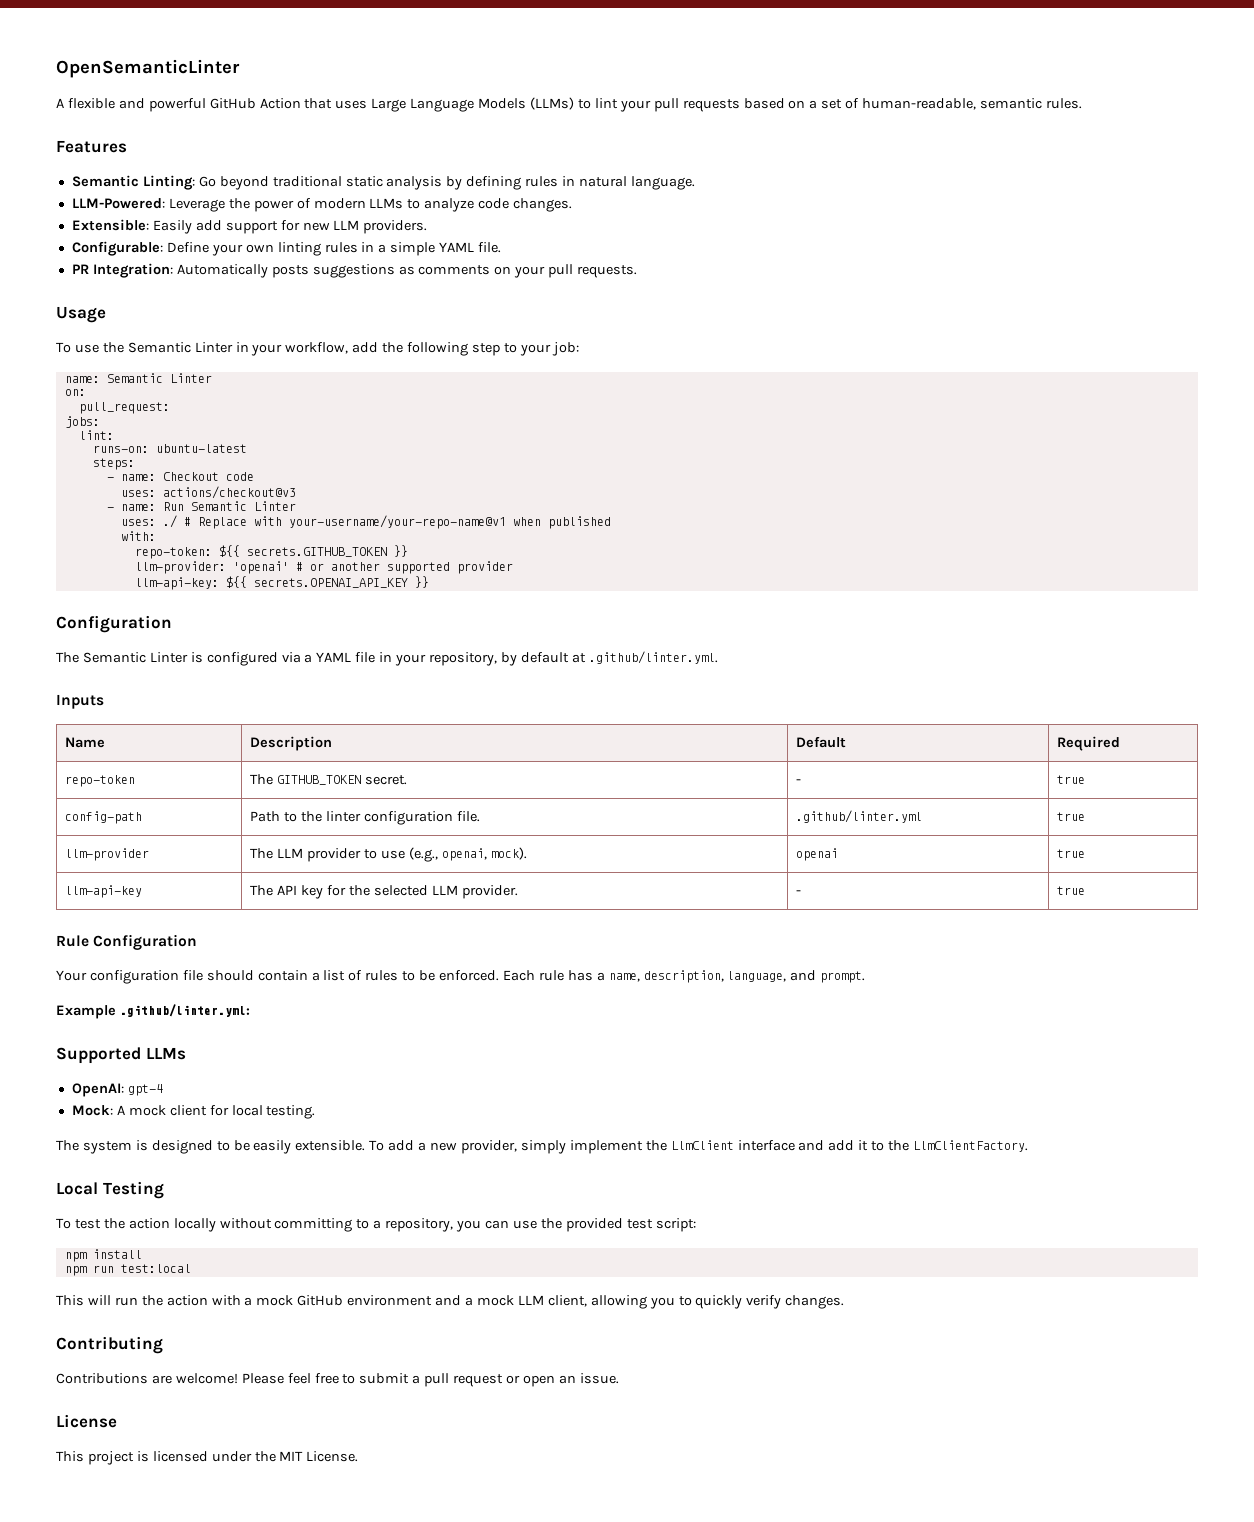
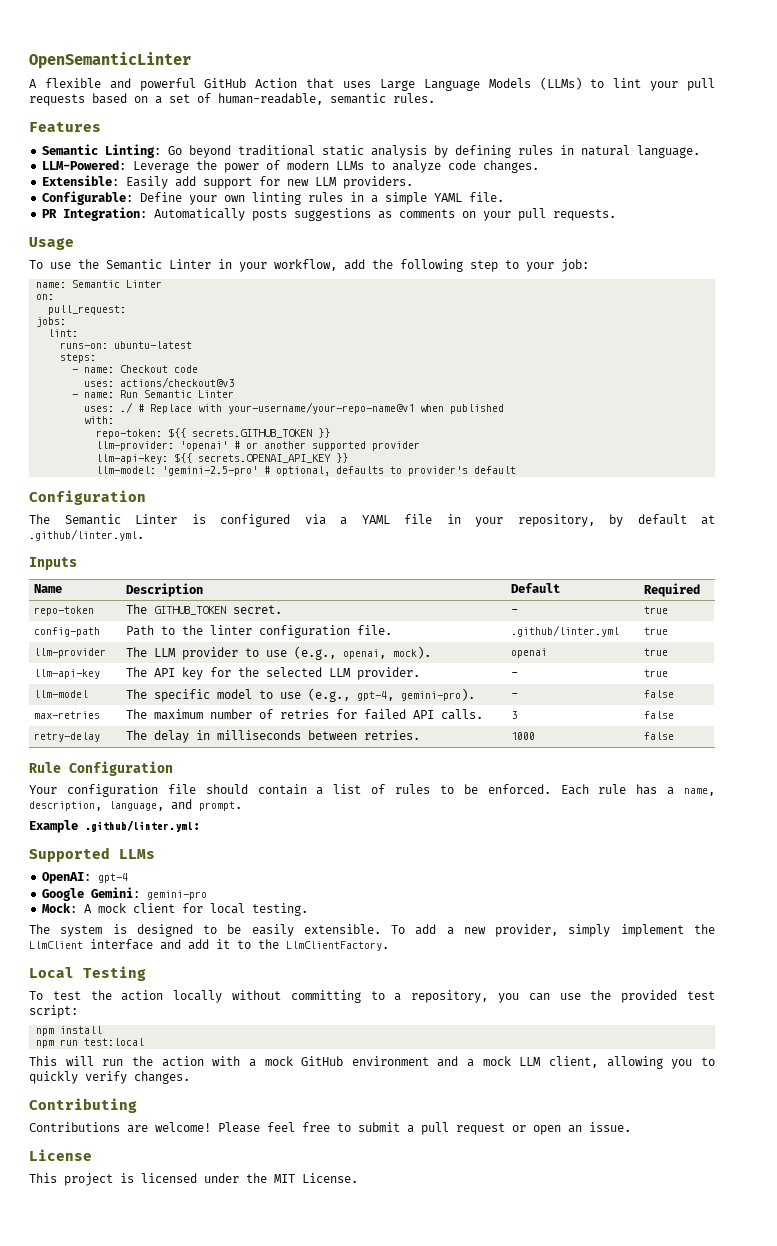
+ llm-model: 'gemini-2.5-pro' # optional, defaults to provider's default
+ llm-model | The specific model to use (e.g., gpt-4, gemini-pro). | - | false
+ max-retries | The maximum number of retries for failed API calls. | 3 | false
+ retry-delay | The delay in milliseconds between retries. | 1000 | false
+ Google Gemini: gemini-pro

